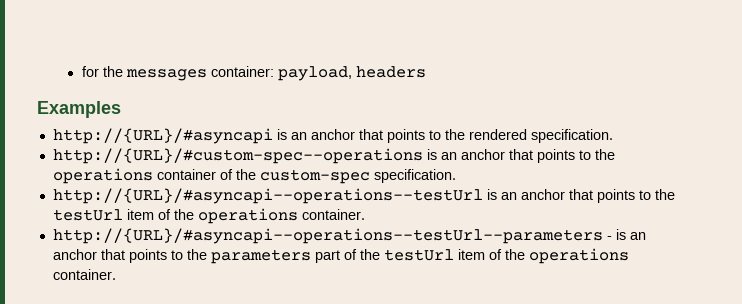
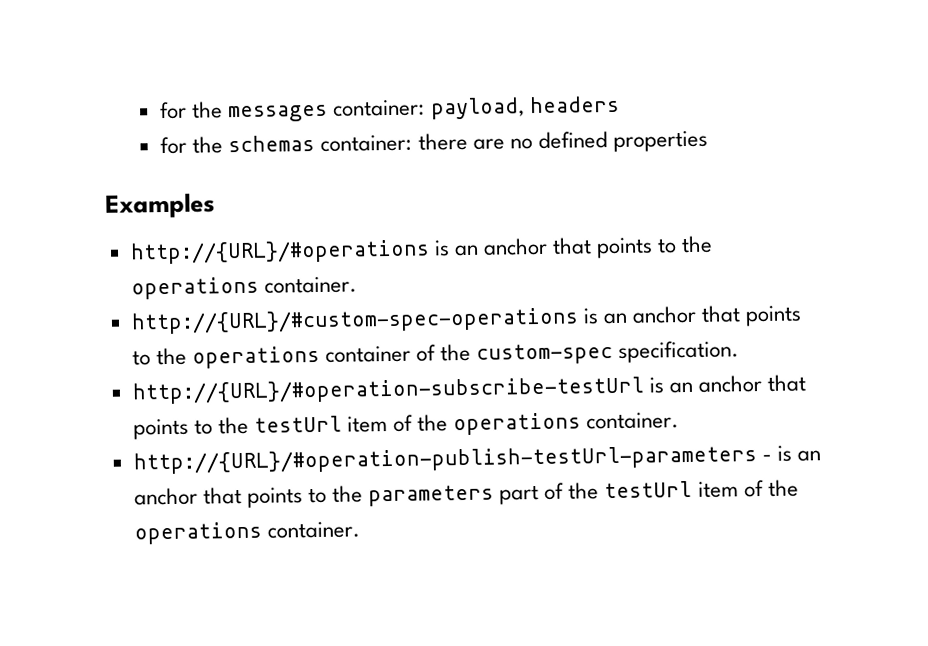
+ for the schemas container: there are no defined properties
- http://{URL}/#asyncapi is an anchor that points to the rendered specification.
- http://{URL}/#custom-spec--operations is an anchor that points to the operations container of the custom-spec specification.
+ http://{URL}/#operations is an anchor that points to the operations container.
+ http://{URL}/#custom-spec-operations is an anchor that points to the operations container of the custom-spec specification.
- http://{URL}/#asyncapi--operations--testUrl is an anchor that points to the testUrl item of the operations container.
+ http://{URL}/#operation-subscribe-testUrl is an anchor that points to the testUrl item of the operations container.
- http://{URL}/#asyncapi--operations--testUrl--parameters - is an anchor that points to the parameters part of the testUrl item of the operations container.
+ http://{URL}/#operation-publish-testUrl-parameters - is an anchor that points to the parameters part of the testUrl item of the operations container.

